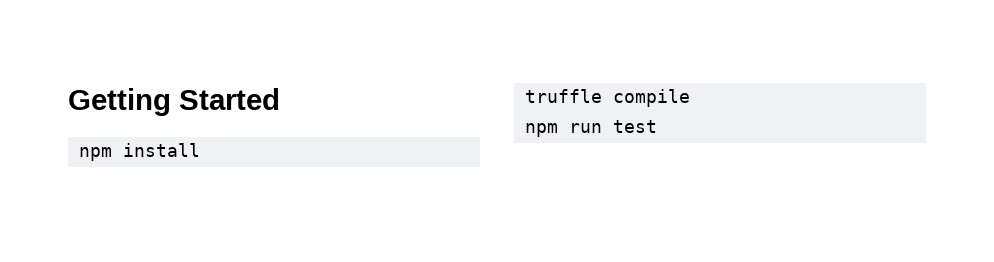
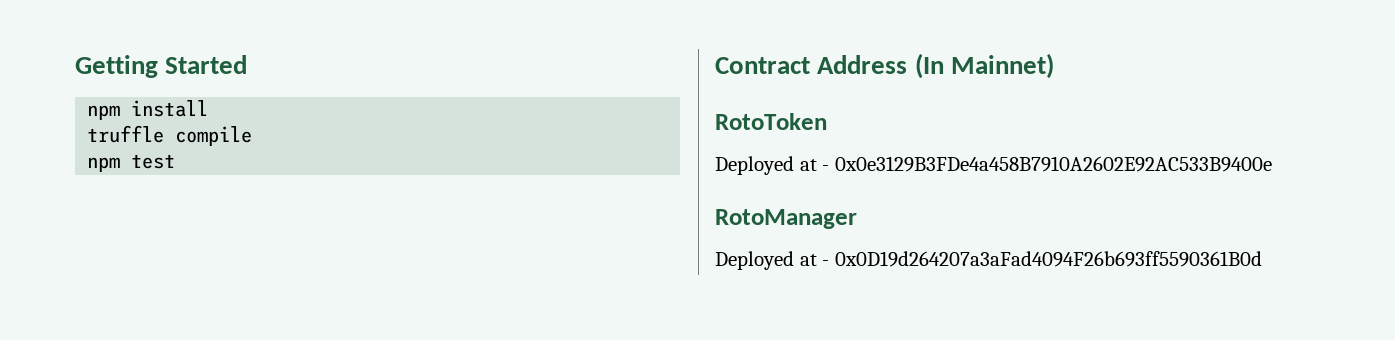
- npm run test
+ npm test
+ Contract Address (In Mainnet)
+ RotoToken
+ Deployed at - 0x0e3129B3FDe4a458B7910A2602E92AC533B9400e
+ RotoManager
+ Deployed at - 0x0D19d264207a3aFad4094F26b693ff5590361B0d

